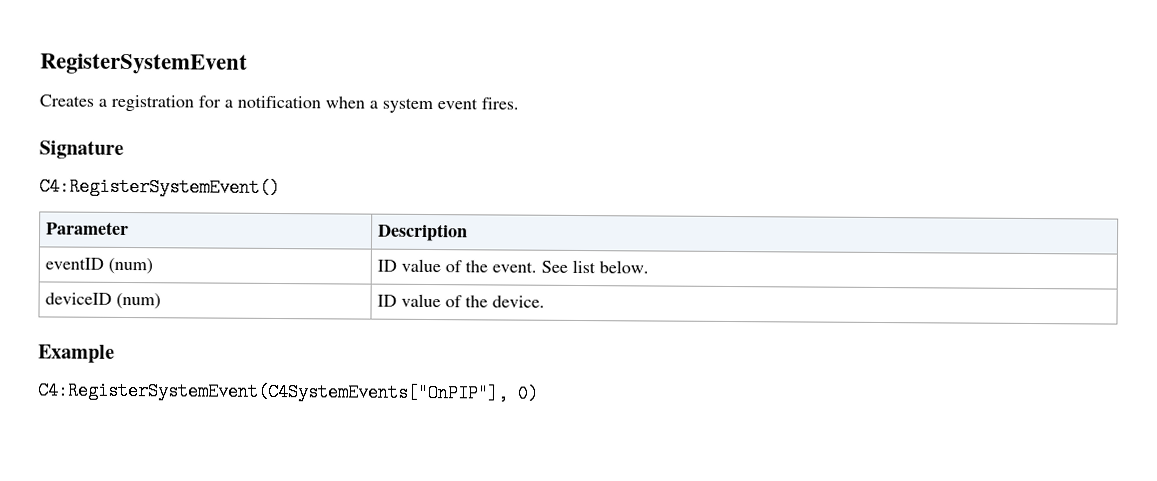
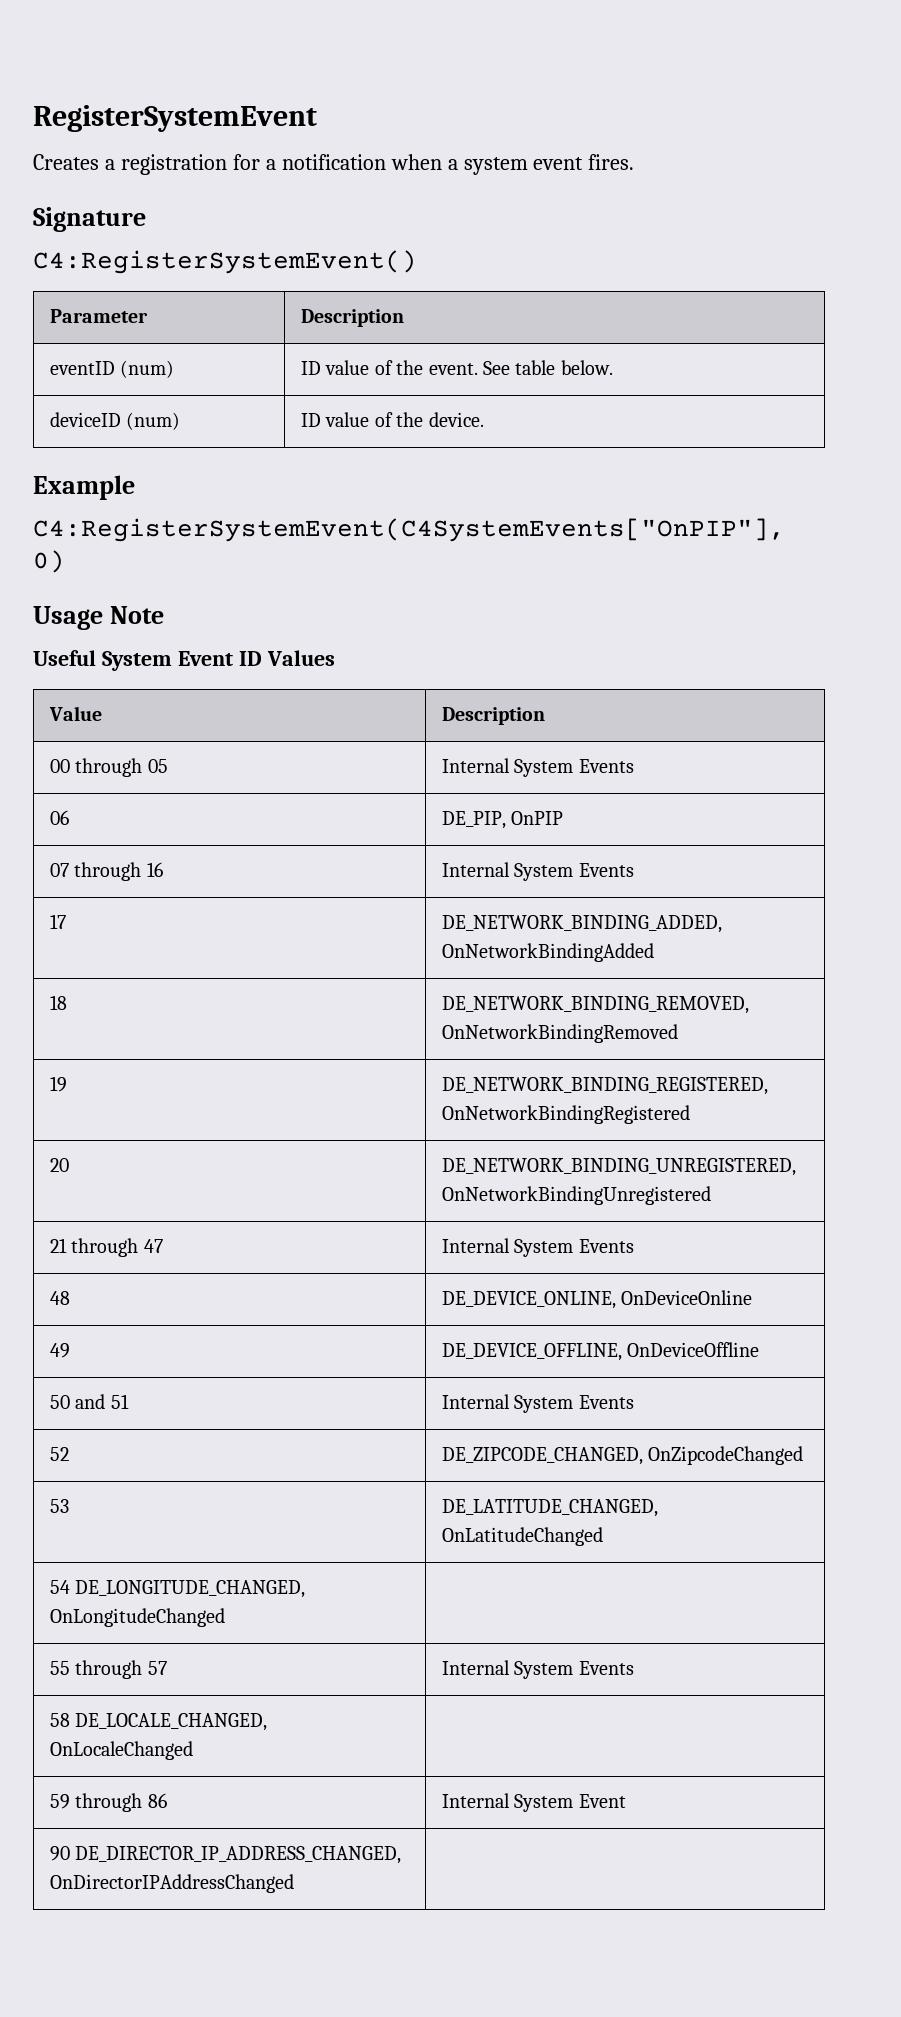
- eventID (num) | ID value of the event. See list below.
+ eventID (num) | ID value of the event. See table below.
+ Usage Note
+ Useful System Event ID Values
+ Value | Description
+ 00 through 05 | Internal System Events
+ 06 | DE_PIP, OnPIP
+ 07 through 16 | Internal System Events
+ 17 | DE_NETWORK_BINDING_ADDED, OnNetworkBindingAdded
+ 18 | DE_NETWORK_BINDING_REMOVED, OnNetworkBindingRemoved
+ 19 | DE_NETWORK_BINDING_REGISTERED, OnNetworkBindingRegistered
+ 20 | DE_NETWORK_BINDING_UNREGISTERED, OnNetworkBindingUnregistered
+ 21 through 47 | Internal System Events
+ 48 | DE_DEVICE_ONLINE, OnDeviceOnline
+ 49 | DE_DEVICE_OFFLINE, OnDeviceOffline
+ 50 and 51 | Internal System Events
+ 52 | DE_ZIPCODE_CHANGED, OnZipcodeChanged
+ 53 | DE_LATITUDE_CHANGED, OnLatitudeChanged
+ 54 DE_LONGITUDE_CHANGED, OnLongitudeChanged |
+ 55 through 57 | Internal System Events
+ 58 DE_LOCALE_CHANGED, OnLocaleChanged |
+ 59 through 86 | Internal System Event
+ 90 DE_DIRECTOR_IP_ADDRESS_CHANGED, OnDirectorIPAddressChanged |

